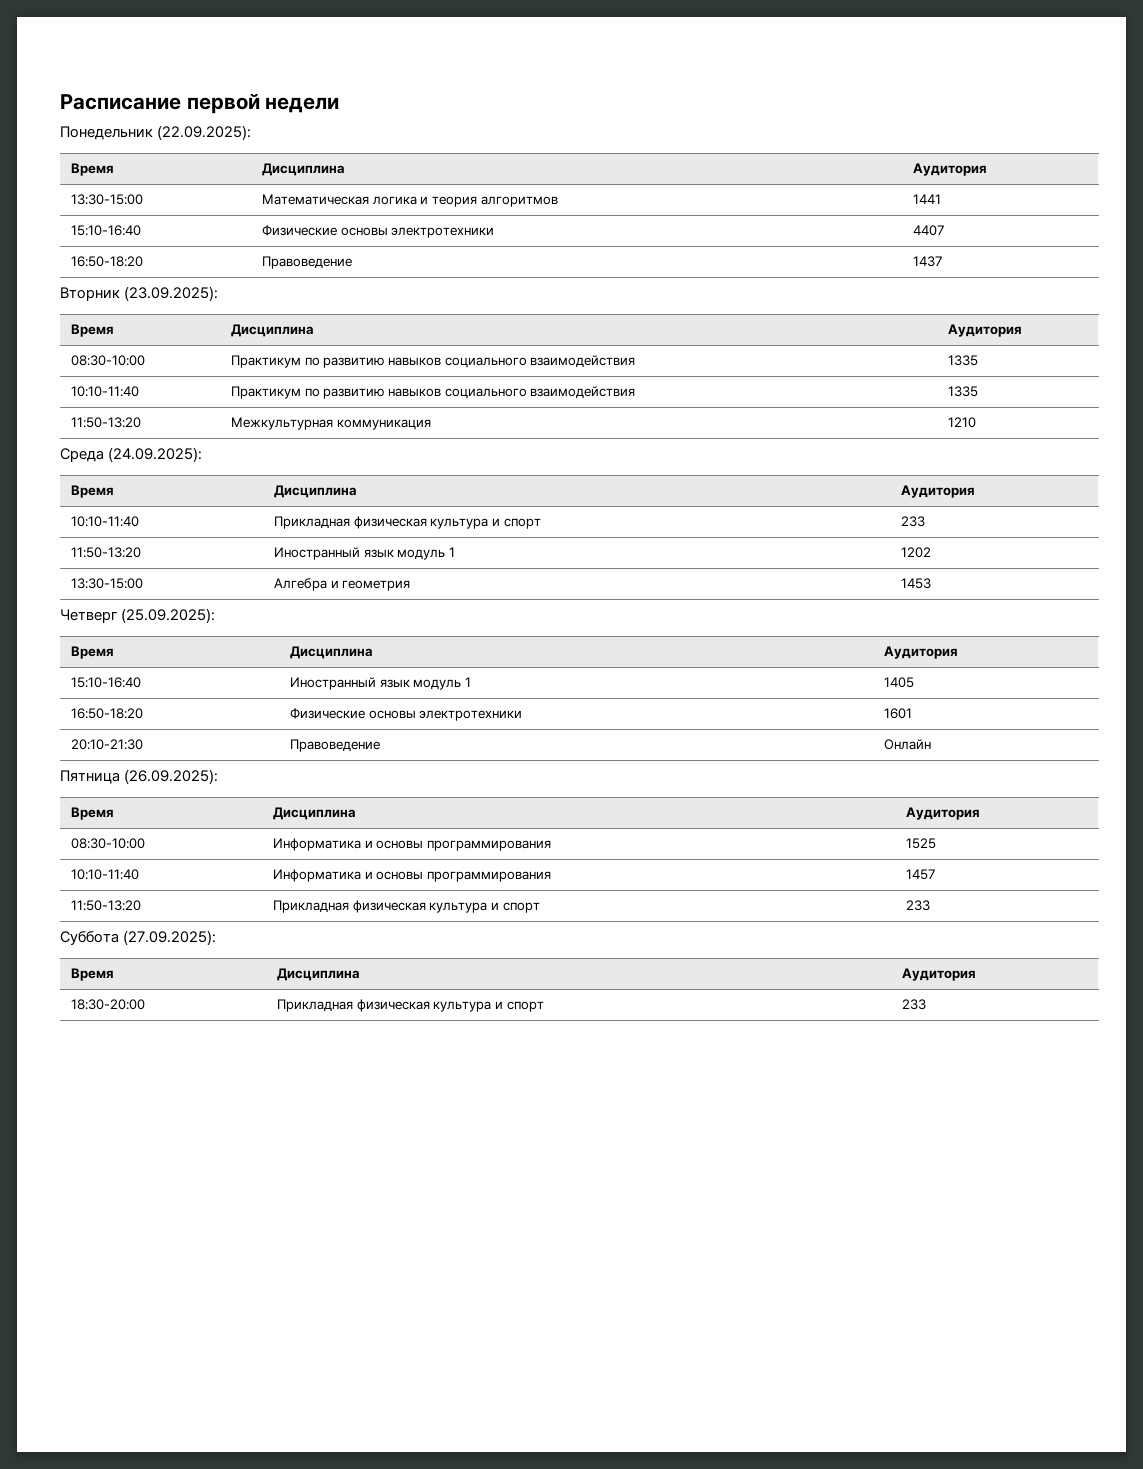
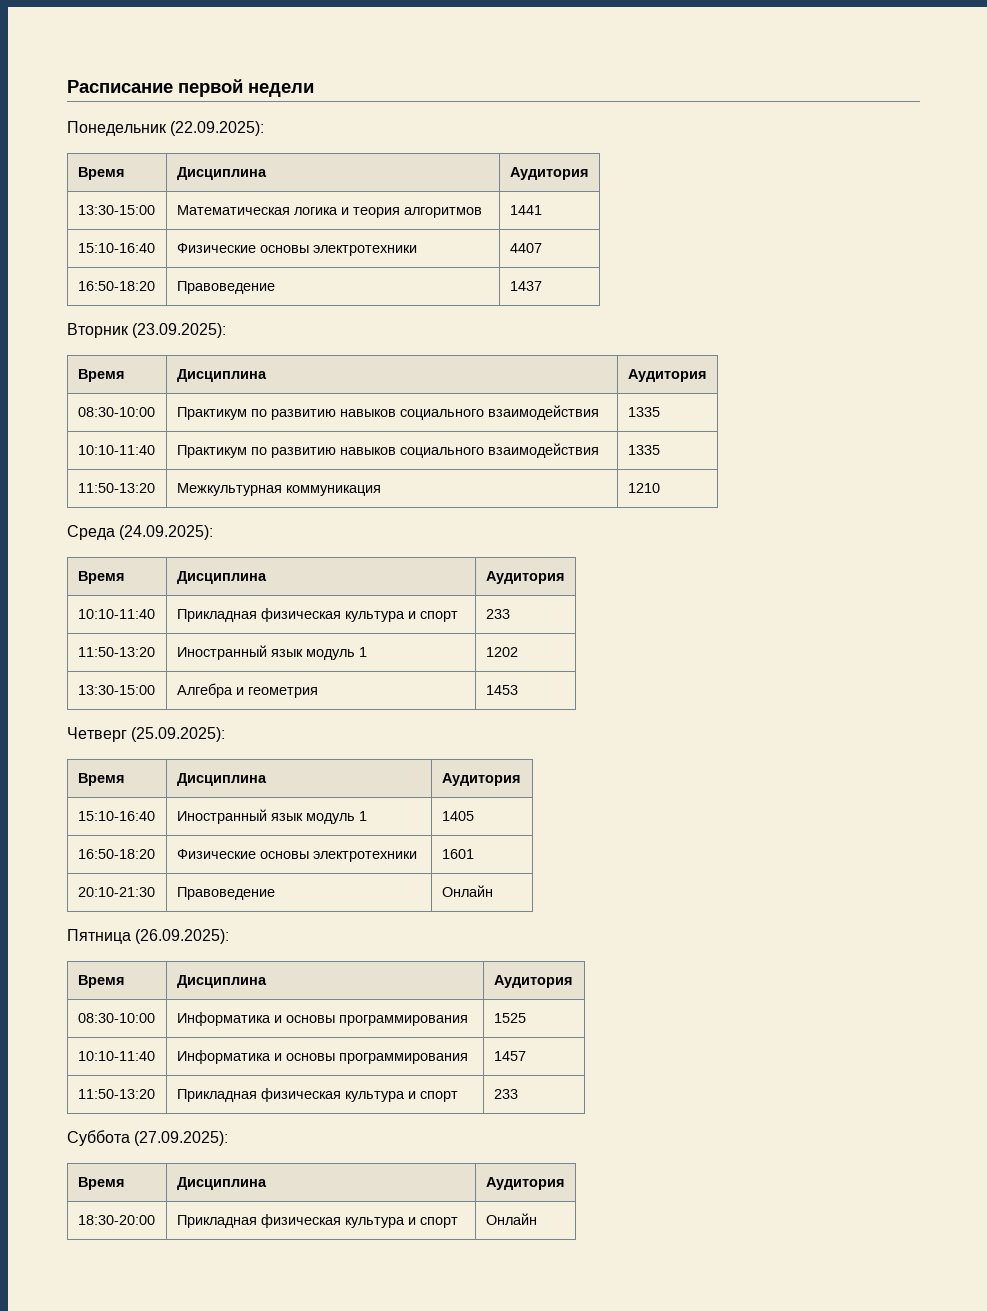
- 18:30-20:00 | Прикладная физическая культура и спорт | 233
+ 18:30-20:00 | Прикладная физическая культура и спорт | Онлайн

